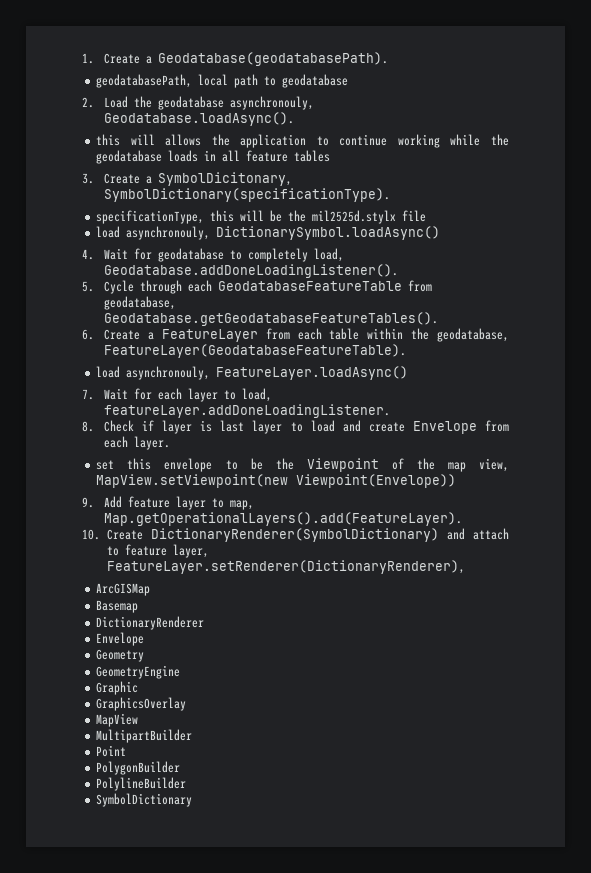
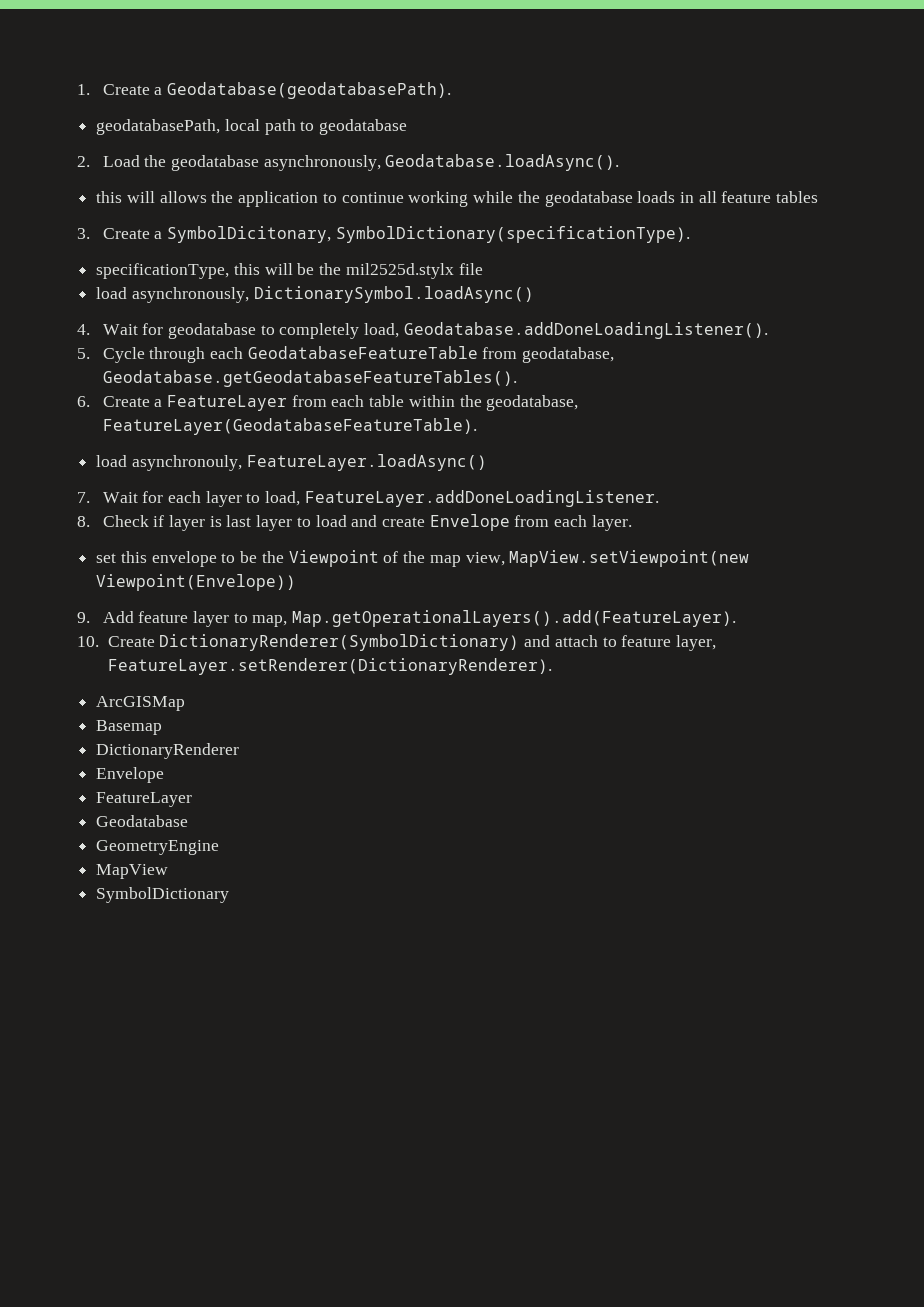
- 2. Load the geodatabase asynchronouly, Geodatabase.loadAsync().
+ 2. Load the geodatabase asynchronously, Geodatabase.loadAsync().
- load asynchronouly, DictionarySymbol.loadAsync()
+ load asynchronously, DictionarySymbol.loadAsync()
- 7. Wait for each layer to load, featureLayer.addDoneLoadingListener.
+ 7. Wait for each layer to load, FeatureLayer.addDoneLoadingListener.
- 10. Create DictionaryRenderer(SymbolDictionary) and attach to feature layer, FeatureLayer.setRenderer(DictionaryRenderer),
+ 10. Create DictionaryRenderer(SymbolDictionary) and attach to feature layer, FeatureLayer.setRenderer(DictionaryRenderer).
  DictionaryRenderer
  Envelope
- Geometry
+ FeatureLayer
+ Geodatabase
- Graphic
- GraphicsOverlay
- MultipartBuilder
- Point
- PolygonBuilder
- PolylineBuilder

